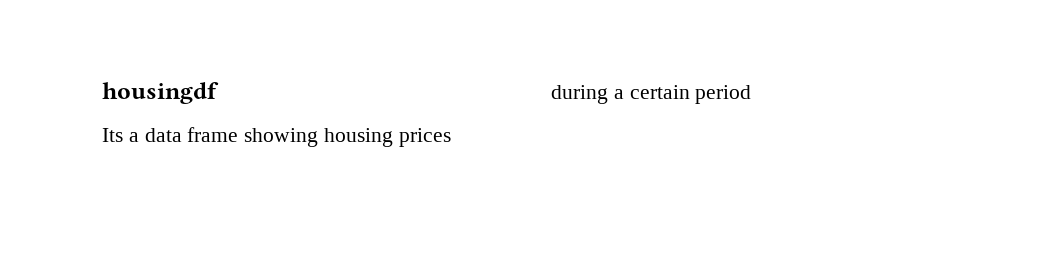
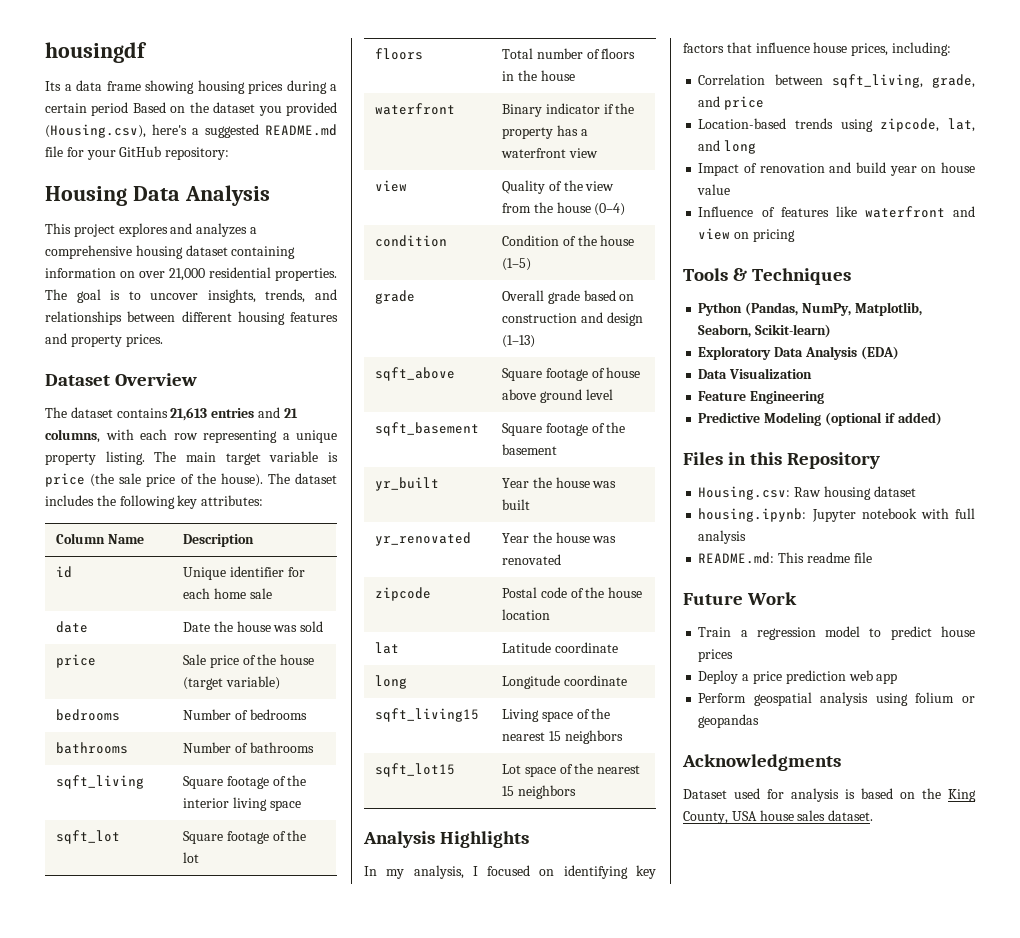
- Its a data frame showing housing prices during a certain period
+ Its a data frame showing housing prices during a certain period Based on the dataset you provided (Housing.csv), here's a suggested README.md file for your GitHub repository:
+ Housing Data Analysis
+ This project explores and analyzes a comprehensive housing dataset containing information on over 21,000 residential properties. The goal is to uncover insights, trends, and relationships between different housing features and property prices.
+ Dataset Overview
+ The dataset contains 21,613 entries and 21 columns, with each row representing a unique property listing. The main target variable is price (the sale price of the house). The dataset includes the following key attributes:
+ Column Name | Description
+ id | Unique identifier for each home sale
+ date | Date the house was sold
+ price | Sale price of the house (target variable)
+ bedrooms | Number of bedrooms
+ bathrooms | Number of bathrooms
+ sqft_living | Square footage of the interior living space
+ sqft_lot | Square footage of the lot
+ floors | Total number of floors in the house
+ waterfront | Binary indicator if the property has a waterfront view
+ view | Quality of the view from the house (0–4)
+ condition | Condition of the house (1–5)
+ grade | Overall grade based on construction and design (1–13)
+ sqft_above | Square footage of house above ground level
+ sqft_basement | Square footage of the basement
+ yr_built | Year the house was built
+ yr_renovated | Year the house was renovated
+ zipcode | Postal code of the house location
+ lat | Latitude coordinate
+ long | Longitude coordinate
+ sqft_living15 | Living space of the nearest 15 neighbors
+ sqft_lot15 | Lot space of the nearest 15 neighbors
+ Analysis Highlights
+ In my analysis, I focused on identifying key factors that influence house prices, including:
+ Correlation between sqft_living, grade, and price
+ Location-based trends using zipcode, lat, and long
+ Impact of renovation and build year on house value
+ Influence of features like waterfront and view on pricing
+ Tools & Techniques
+ Python (Pandas, NumPy, Matplotlib, Seaborn, Scikit-learn)
+ Exploratory Data Analysis (EDA)
+ Data Visualization
+ Feature Engineering
+ Predictive Modeling (optional if added)
+ Files in this Repository
+ Housing.csv: Raw housing dataset
+ housing.ipynb: Jupyter notebook with full analysis
+ README.md: This readme file
+ Future Work
+ Train a regression model to predict house prices
+ Deploy a price prediction web app
+ Perform geospatial analysis using folium or geopandas
+ Acknowledgments
+ Dataset used for analysis is based on the King County, USA house sales dataset.

